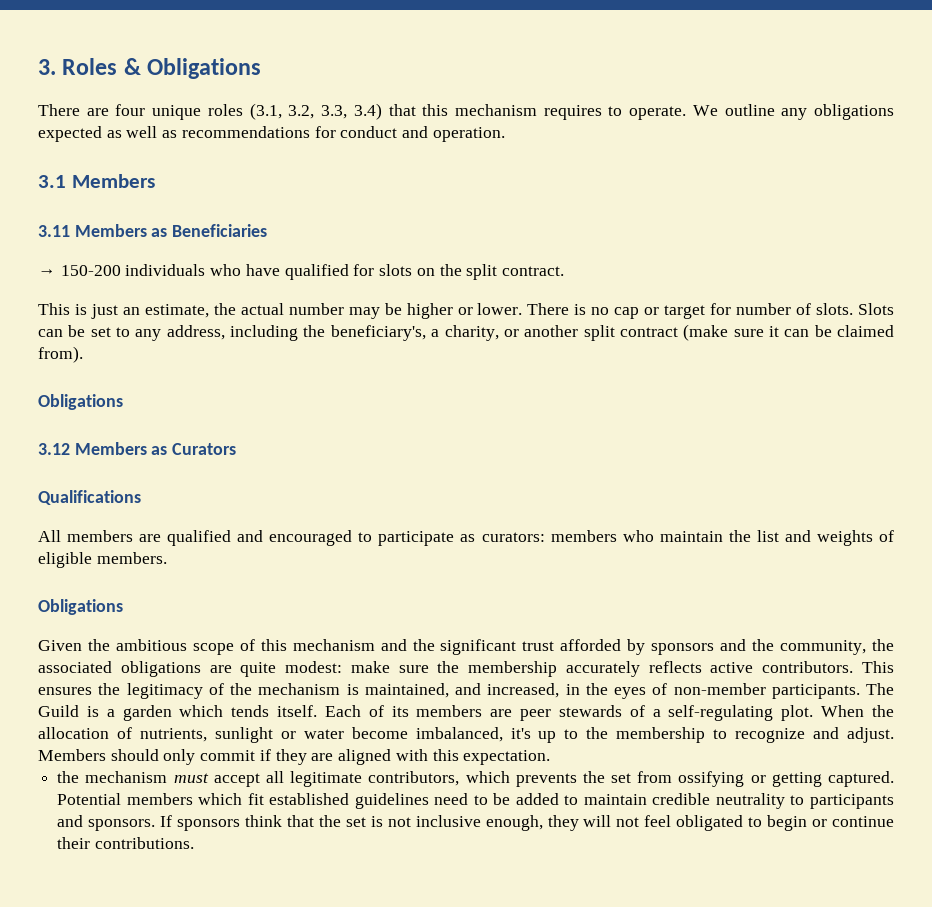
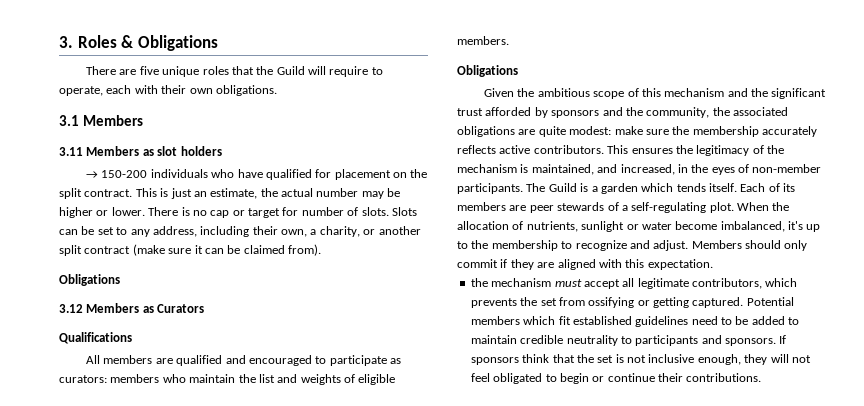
- There are four unique roles (3.1, 3.2, 3.3, 3.4) that this mechanism requires to operate. We outline any obligations expected as well as recommendations for conduct and operation.
+ There are five unique roles that the Guild will require to operate, each with their own obligations.
- 3.11 Members as Beneficiaries
+ 3.11 Members as slot holders
- → 150-200 individuals who have qualified for slots on the split contract.
- This is just an estimate, the actual number may be higher or lower.
+ → 150-200 individuals who have qualified for placement on the split contract. This is just an estimate, the actual number may be higher or lower.
- Slots can be set to any address, including the beneficiary's, a charity, or another split contract (make sure it can be claimed from).
+ Slots can be set to any address, including their own, a charity, or another split contract (make sure it can be claimed from).

